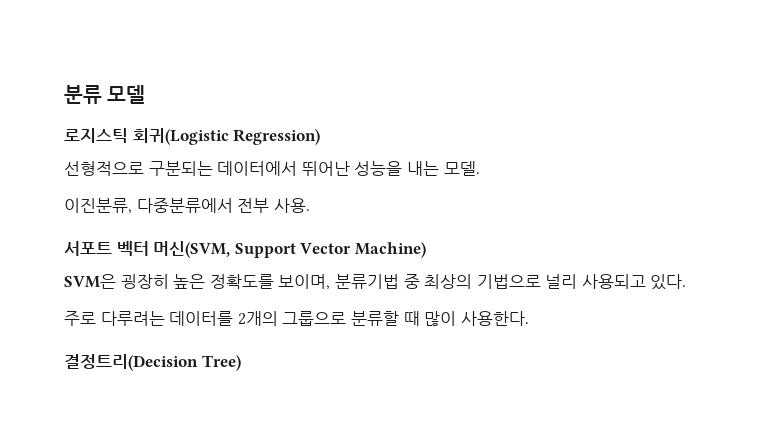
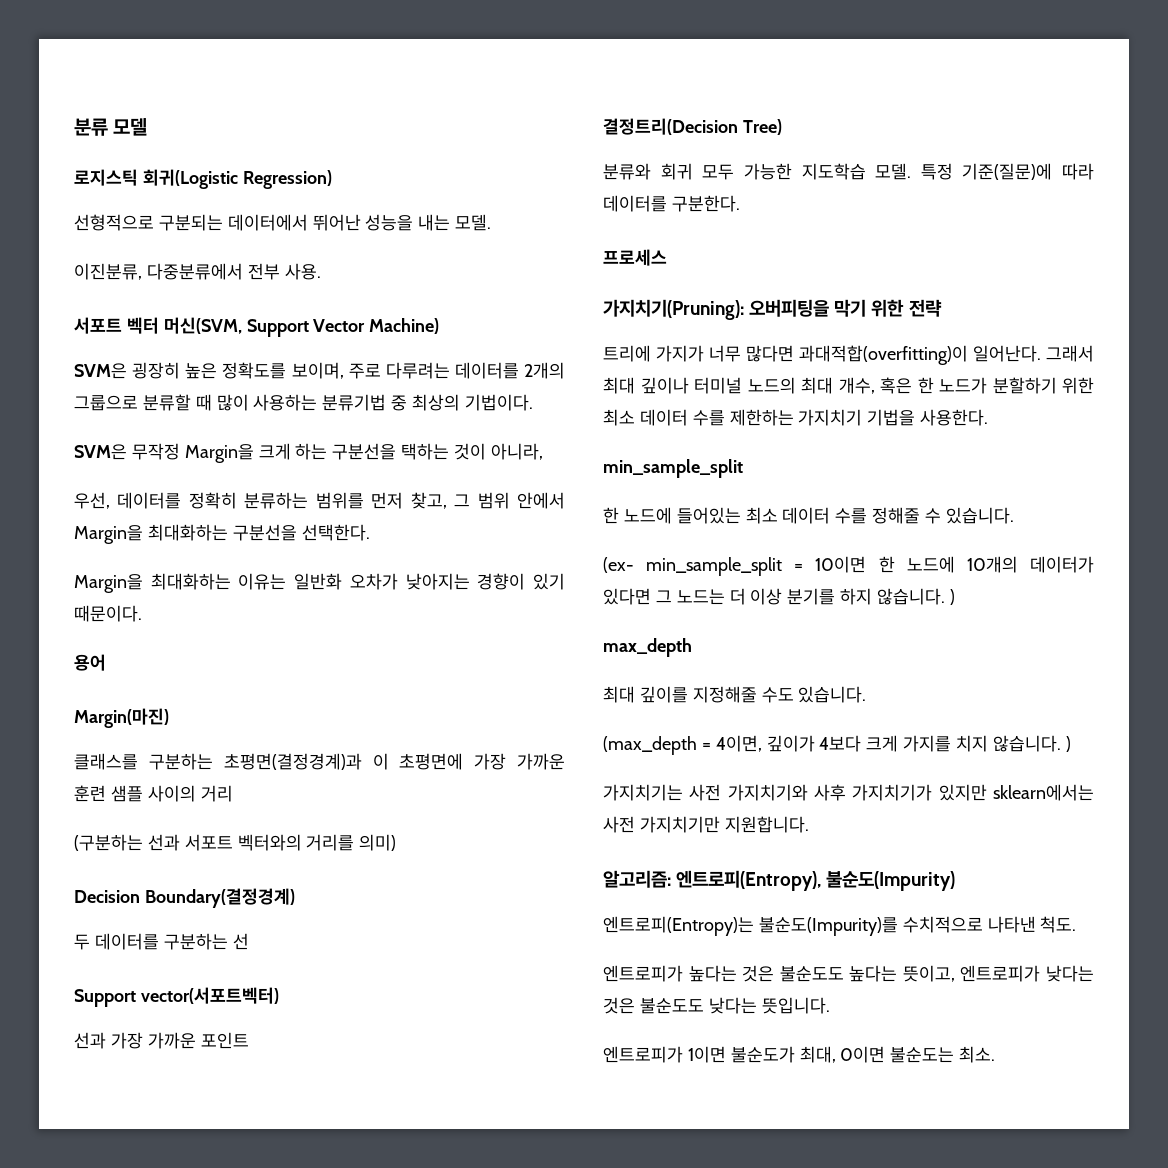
- SVM은 굉장히 높은 정확도를 보이며, 분류기법 중 최상의 기법으로 널리 사용되고 있다.
- 주로 다루려는 데이터를 2개의 그룹으로 분류할 때 많이 사용한다.
+ SVM은 굉장히 높은 정확도를 보이며, 주로 다루려는 데이터를 2개의 그룹으로 분류할 때 많이 사용하는 분류기법 중 최상의 기법이다.
+ SVM은 무작정 Margin을 크게 하는 구분선을 택하는 것이 아니라,
+ 우선, 데이터를 정확히 분류하는 범위를 먼저 찾고, 그 범위 안에서 Margin을 최대화하는 구분선을 선택한다.
+ Margin을 최대화하는 이유는 일반화 오차가 낮아지는 경향이 있기 때문이다.
+ 용어
+ Margin(마진)
+ 클래스를 구분하는 초평면(결정경계)과 이 초평면에 가장 가까운 훈련 샘플 사이의 거리
+ (구분하는 선과 서포트 벡터와의 거리를 의미)
+ Decision Boundary(결정경계)
+ 두 데이터를 구분하는 선
+ Support vector(서포트벡터)
+ 선과 가장 가까운 포인트
  결정트리(Decision Tree)
+ 분류와 회귀 모두 가능한 지도학습 모델. 특정 기준(질문)에 따라 데이터를 구분한다.
+ 프로세스
+ 가지치기(Pruning): 오버피팅을 막기 위한 전략
+ 트리에 가지가 너무 많다면 과대적합(overfitting)이 일어난다. 그래서 최대 깊이나 터미널 노드의 최대 개수, 혹은 한 노드가 분할하기 위한 최소 데이터 수를 제한하는 가지치기 기법을 사용한다.
+ min_sample_split
+ 한 노드에 들어있는 최소 데이터 수를 정해줄 수 있습니다.
+ (ex- min_sample_split = 10이면 한 노드에 10개의 데이터가 있다면 그 노드는 더 이상 분기를 하지 않습니다. )
+ max_depth
+ 최대 깊이를 지정해줄 수도 있습니다.
+ (max_depth = 4이면, 깊이가 4보다 크게 가지를 치지 않습니다. )
+ 가지치기는 사전 가지치기와 사후 가지치기가 있지만 sklearn에서는 사전 가지치기만 지원합니다.
+ 알고리즘: 엔트로피(Entropy), 불순도(Impurity)
+ 엔트로피(Entropy)는 불순도(Impurity)를 수치적으로 나타낸 척도.
+ 엔트로피가 높다는 것은 불순도도 높다는 뜻이고, 엔트로피가 낮다는 것은 불순도도 낮다는 뜻입니다.
+ 엔트로피가 1이면 불순도가 최대, 0이면 불순도는 최소.

